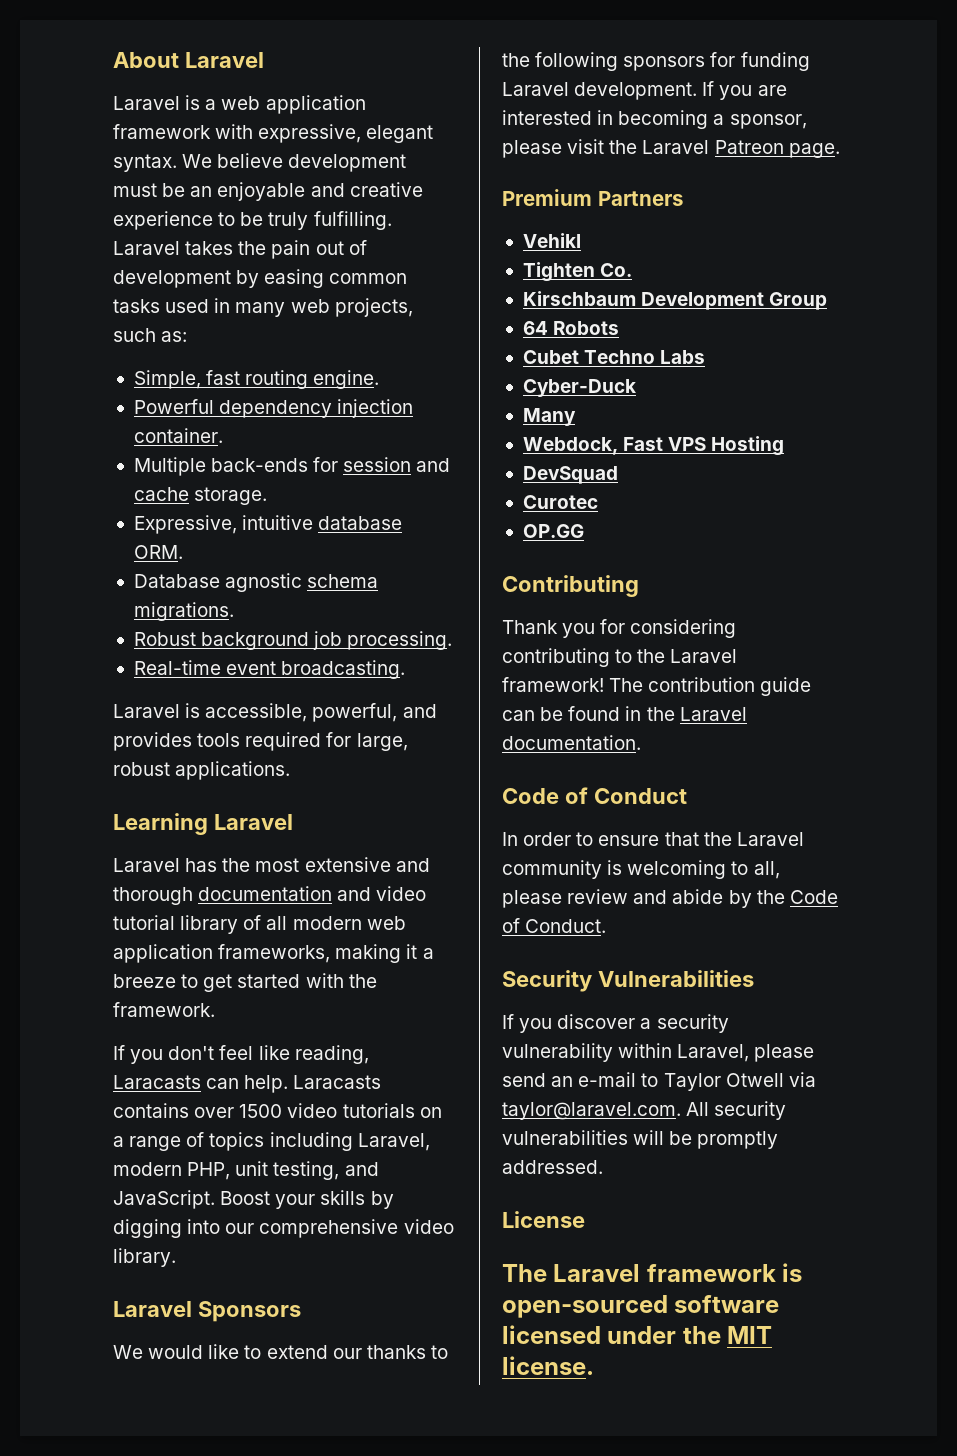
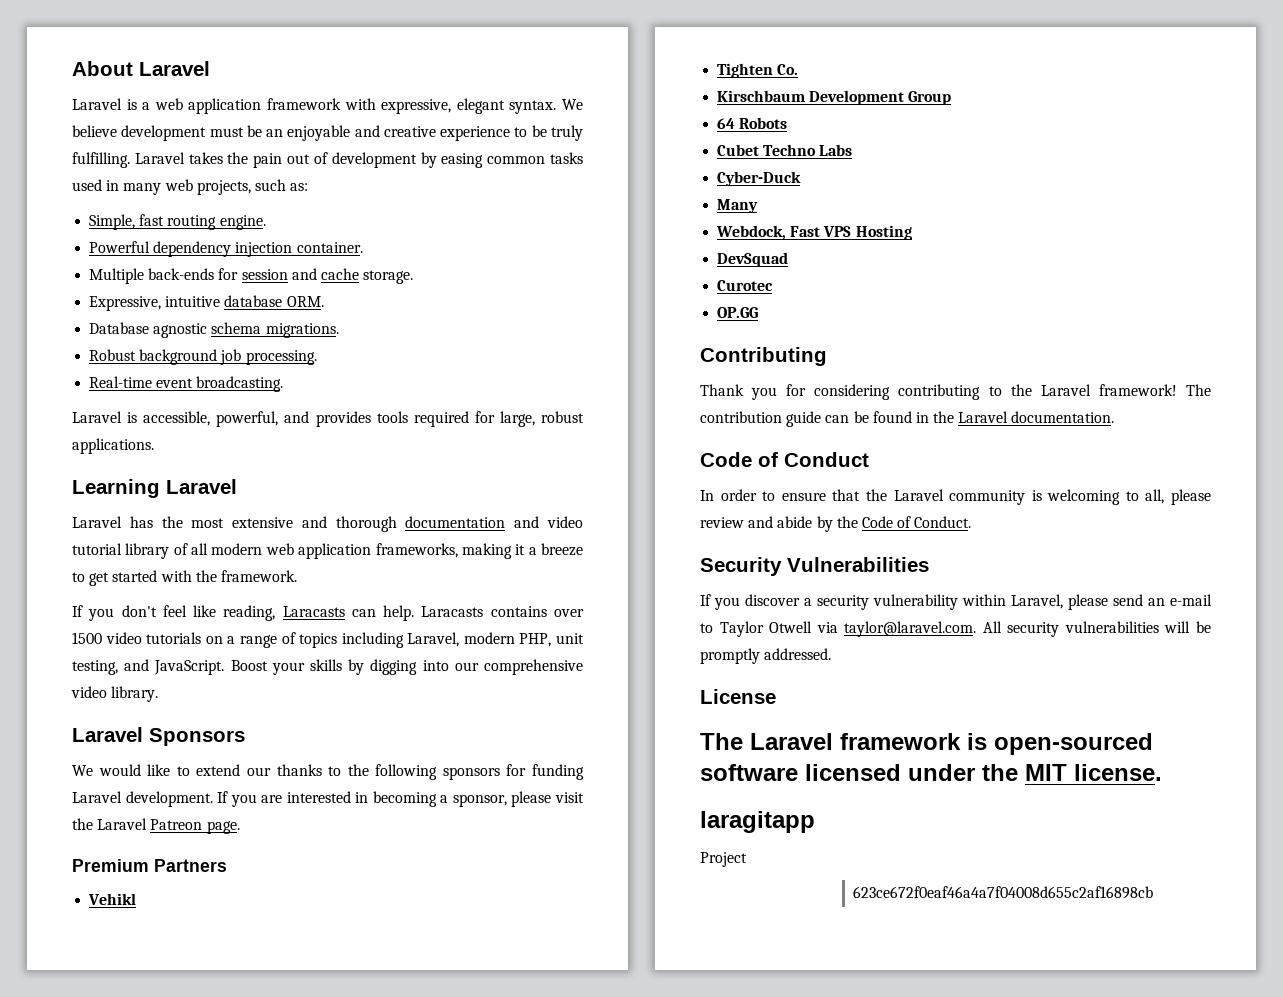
+ laragitapp
+ Project
+ 623ce672f0eaf46a4a7f04008d655c2af16898cb

